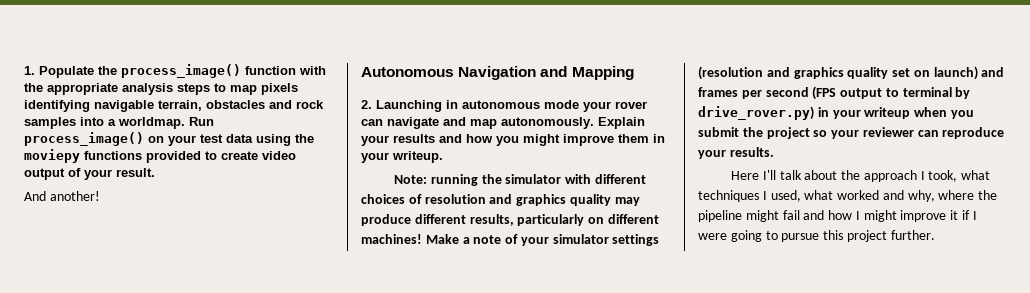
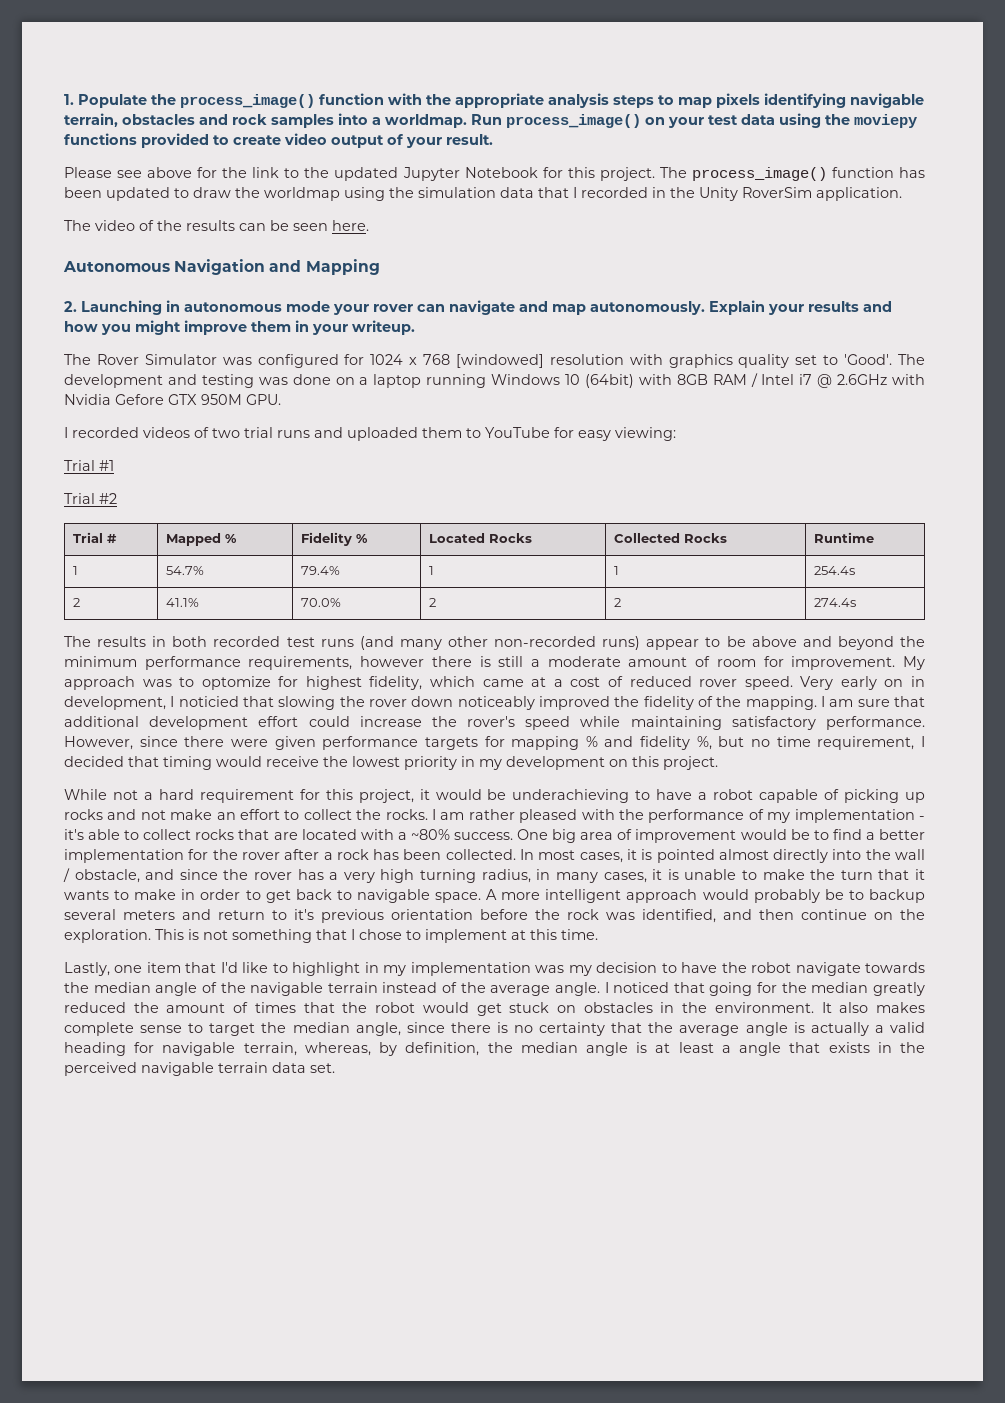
- And another!
+ Please see above for the link to the updated Jupyter Notebook for this project. The process_image() function has been updated to draw the worldmap using the simulation data that I recorded in the Unity RoverSim application.
+ The video of the results can be seen here.
- Note: running the simulator with different choices of resolution and graphics quality may produce different results, particularly on different machines! Make a note of your simulator settings (resolution and graphics quality set on launch) and frames per second (FPS output to terminal by drive_rover.py) in your writeup when you submit the project so your reviewer can reproduce your results.
- Here I'll talk about the approach I took, what techniques I used, what worked and why, where the pipeline might fail and how I might improve it if I were going to pursue this project further.
+ The Rover Simulator was configured for 1024 x 768 [windowed] resolution with graphics quality set to 'Good'. The development and testing was done on a laptop running Windows 10 (64bit) with 8GB RAM / Intel i7 @ 2.6GHz with Nvidia Gefore GTX 950M GPU.
+ I recorded videos of two trial runs and uploaded them to YouTube for easy viewing:
+ Trial #1
+ Trial #2
+ Trial # | Mapped % | Fidelity % | Located Rocks | Collected Rocks | Runtime
+ 1 | 54.7% | 79.4% | 1 | 1 | 254.4s
+ 2 | 41.1% | 70.0% | 2 | 2 | 274.4s
+ The results in both recorded test runs (and many other non-recorded runs) appear to be above and beyond the minimum performance requirements, however there is still a moderate amount of room for improvement. My approach was to optomize for highest fidelity, which came at a cost of reduced rover speed. Very early on in development, I noticied that slowing the rover down noticeably improved the fidelity of the mapping. I am sure that additional development effort could increase the rover's speed while maintaining satisfactory performance. However, since there were given performance targets for mapping % and fidelity %, but no time requirement, I decided that timing would receive the lowest priority in my development on this project.
+ While not a hard requirement for this project, it would be underachieving to have a robot capable of picking up rocks and not make an effort to collect the rocks. I am rather pleased with the performance of my implementation - it's able to collect rocks that are located with a ~80% success. One big area of improvement would be to find a better implementation for the rover after a rock has been collected. In most cases, it is pointed almost directly into the wall / obstacle, and since the rover has a very high turning radius, in many cases, it is unable to make the turn that it wants to make in order to get back to navigable space. A more intelligent approach would probably be to backup several meters and return to it's previous orientation before the rock was identified, and then continue on the exploration. This is not something that I chose to implement at this time.
+ Lastly, one item that I'd like to highlight in my implementation was my decision to have the robot navigate towards the median angle of the navigable terrain instead of the average angle. I noticed that going for the median greatly reduced the amount of times that the robot would get stuck on obstacles in the environment. It also makes complete sense to target the median angle, since there is no certainty that the average angle is actually a valid heading for navigable terrain, whereas, by definition, the median angle is at least a angle that exists in the perceived navigable terrain data set.

